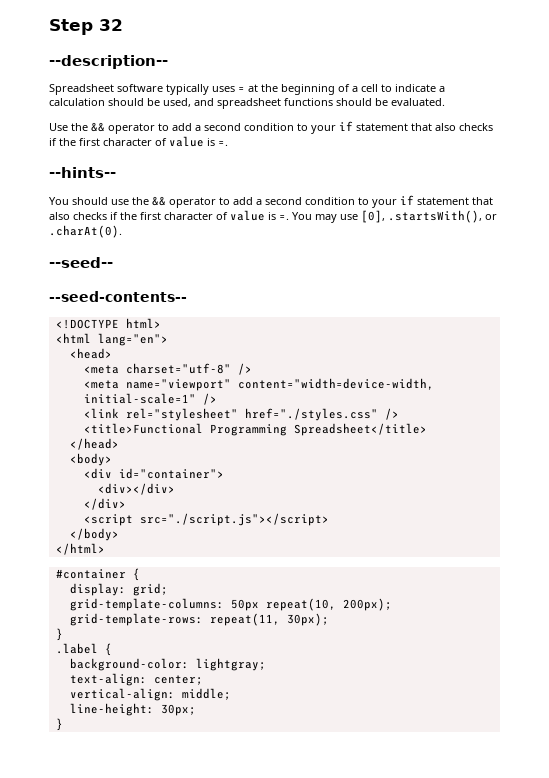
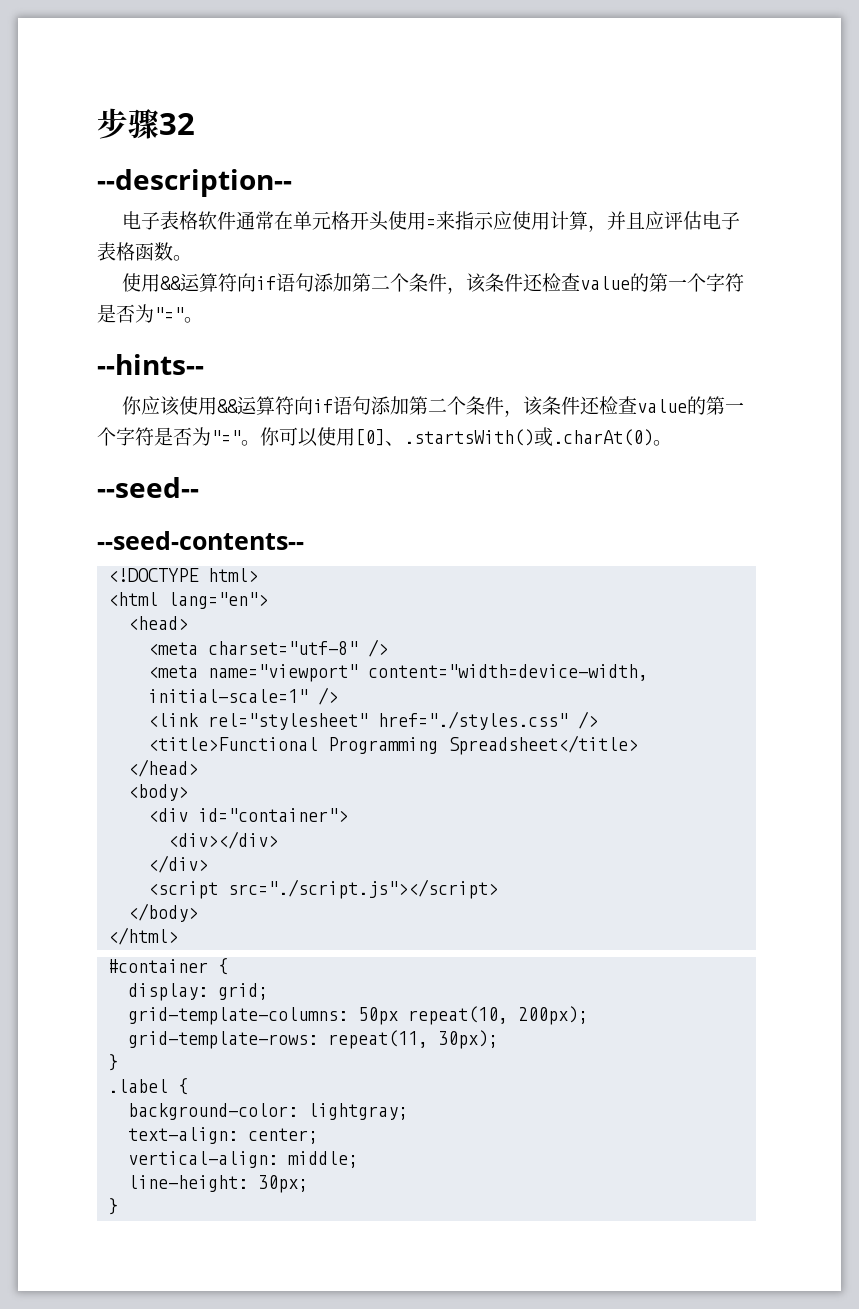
- Step 32
+ 步骤32
- Spreadsheet software typically uses = at the beginning of a cell to indicate a calculation should be used, and spreadsheet functions should be evaluated.
- Use the && operator to add a second condition to your if statement that also checks if the first character of value is =.
+ 电子表格软件通常在单元格开头使用=来指示应使用计算，并且应评估电子表格函数。
+ 使用&&运算符向if语句添加第二个条件，该条件还检查value的第一个字符是否为"="。
  --hints--
- You should use the && operator to add a second condition to your if statement that also checks if the first character of value is =. You may use [0], .startsWith(), or .charAt(0).
+ 你应该使用&&运算符向if语句添加第二个条件，该条件还检查value的第一个字符是否为"="。你可以使用[0]、.startsWith()或.charAt(0)。

